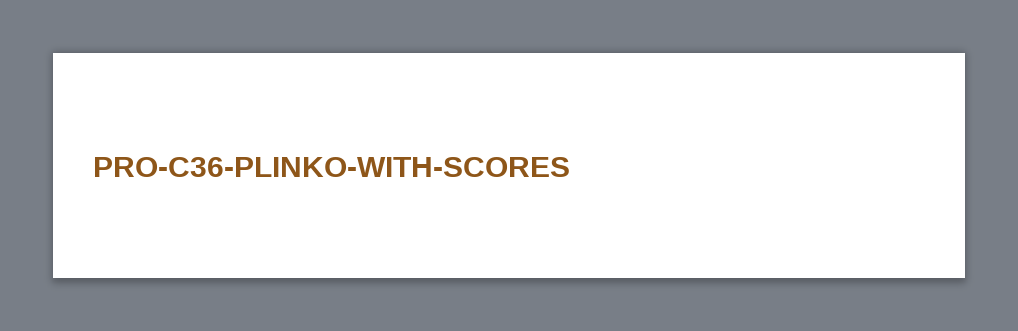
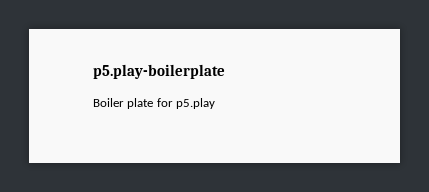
- PRO-C36-PLINKO-WITH-SCORES
+ p5.play-boilerplate
+ Boiler plate for p5.play

